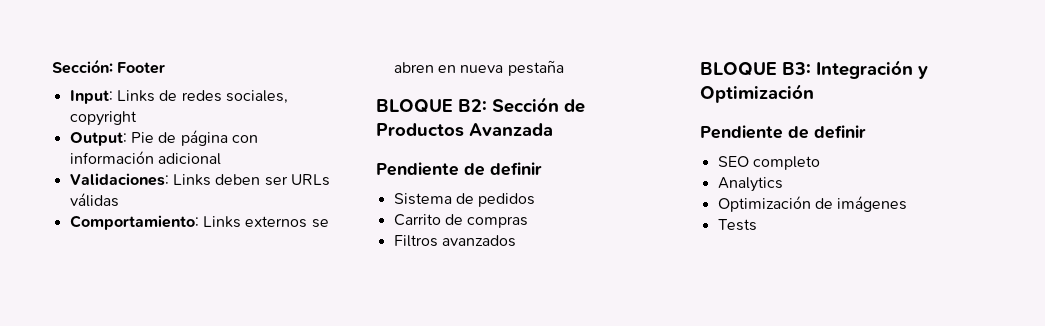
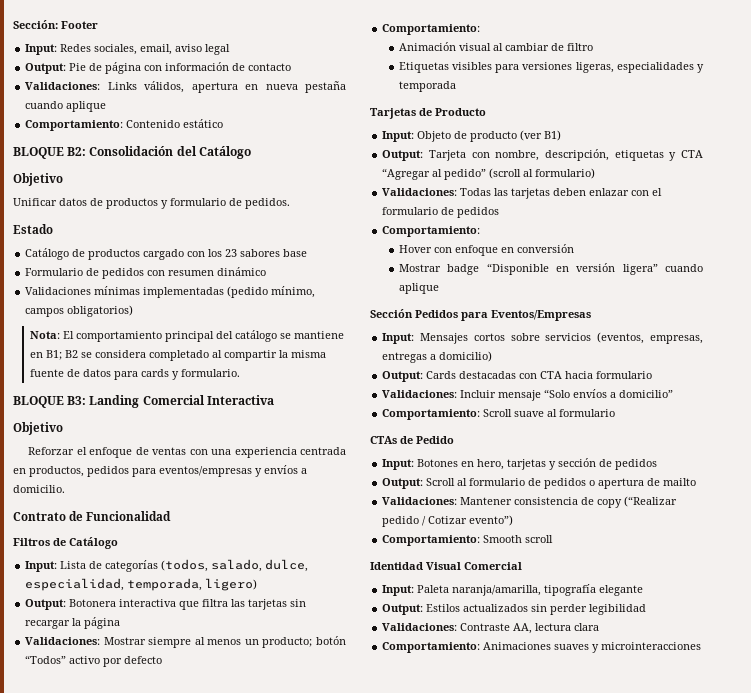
- Input: Links de redes sociales, copyright
+ Input: Redes sociales, email, aviso legal
- Output: Pie de página con información adicional
+ Output: Pie de página con información de contacto
- Validaciones: Links deben ser URLs válidas
- Comportamiento: Links externos se abren en nueva pestaña
- BLOQUE B2: Sección de Productos Avanzada
- Pendiente de definir
- Sistema de pedidos
- Carrito de compras
- Filtros avanzados
- BLOQUE B3: Integración y Optimización
- Pendiente de definir
- SEO completo
- Analytics
- Optimización de imágenes
- Tests
+ Validaciones: Links válidos, apertura en nueva pestaña cuando aplique
+ Comportamiento: Contenido estático
+ BLOQUE B2: Consolidación del Catálogo
+ Objetivo
+ Unificar datos de productos y formulario de pedidos.
+ Estado
+ Catálogo de productos cargado con los 23 sabores base
+ Formulario de pedidos con resumen dinámico
+ Validaciones mínimas implementadas (pedido mínimo, campos obligatorios)
+ Nota: El comportamiento principal del catálogo se mantiene en B1; B2 se considera completado al compartir la misma fuente de datos para cards y formulario.
+ BLOQUE B3: Landing Comercial Interactiva
+ Objetivo
+ Reforzar el enfoque de ventas con una experiencia centrada en productos, pedidos para eventos/empresas y envíos a domicilio.
+ Contrato de Funcionalidad
+ Filtros de Catálogo
+ Input: Lista de categorías (todos, salado, dulce, especialidad, temporada, ligero)
+ Output: Botonera interactiva que filtra las tarjetas sin recargar la página
+ Validaciones: Mostrar siempre al menos un producto; botón “Todos” activo por defecto
+ Comportamiento:
+ Animación visual al cambiar de filtro
+ Etiquetas visibles para versiones ligeras, especialidades y temporada
+ Tarjetas de Producto
+ Input: Objeto de producto (ver B1)
+ Output: Tarjeta con nombre, descripción, etiquetas y CTA “Agregar al pedido” (scroll al formulario)
+ Validaciones: Todas las tarjetas deben enlazar con el formulario de pedidos
+ Comportamiento:
+ Hover con enfoque en conversión
+ Mostrar badge “Disponible en versión ligera” cuando aplique
+ Sección Pedidos para Eventos/Empresas
+ Input: Mensajes cortos sobre servicios (eventos, empresas, entregas a domicilio)
+ Output: Cards destacadas con CTA hacia formulario
+ Validaciones: Incluir mensaje “Solo envíos a domicilio”
+ Comportamiento: Scroll suave al formulario
+ CTAs de Pedido
+ Input: Botones en hero, tarjetas y sección de pedidos
+ Output: Scroll al formulario de pedidos o apertura de mailto
+ Validaciones: Mantener consistencia de copy (“Realizar pedido / Cotizar evento”)
+ Comportamiento: Smooth scroll
+ Identidad Visual Comercial
+ Input: Paleta naranja/amarilla, tipografía elegante
+ Output: Estilos actualizados sin perder legibilidad
+ Validaciones: Contraste AA, lectura clara
+ Comportamiento: Animaciones suaves y microinteracciones

